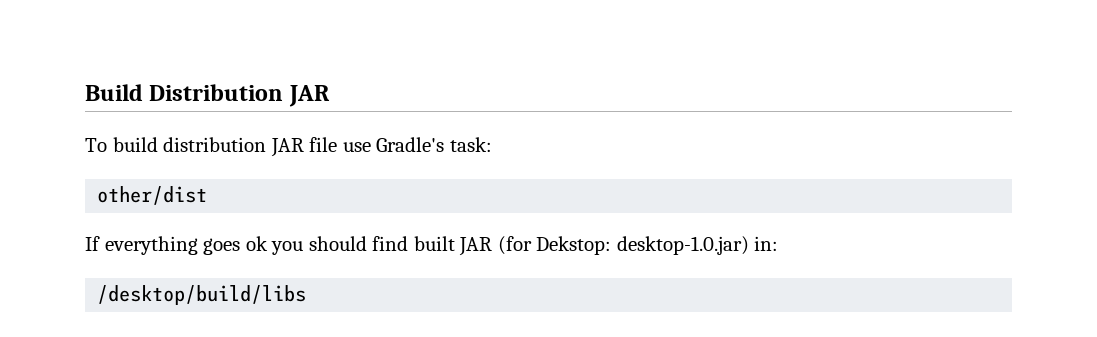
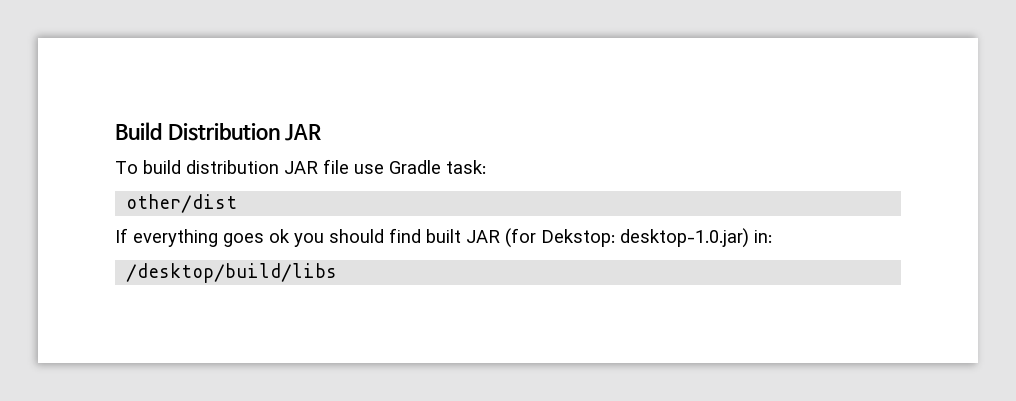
- To build distribution JAR file use Gradle's task:
+ To build distribution JAR file use Gradle task:

